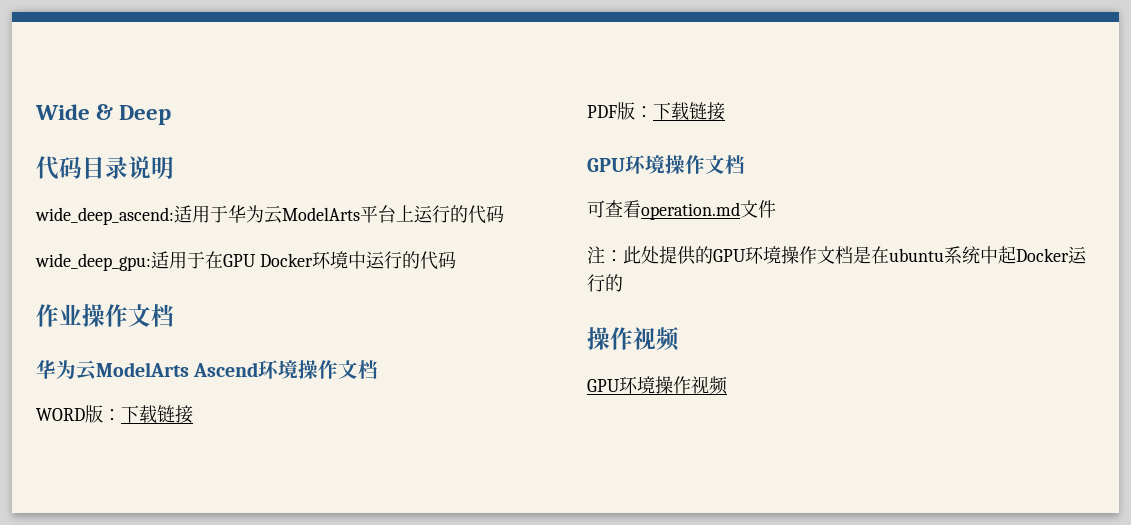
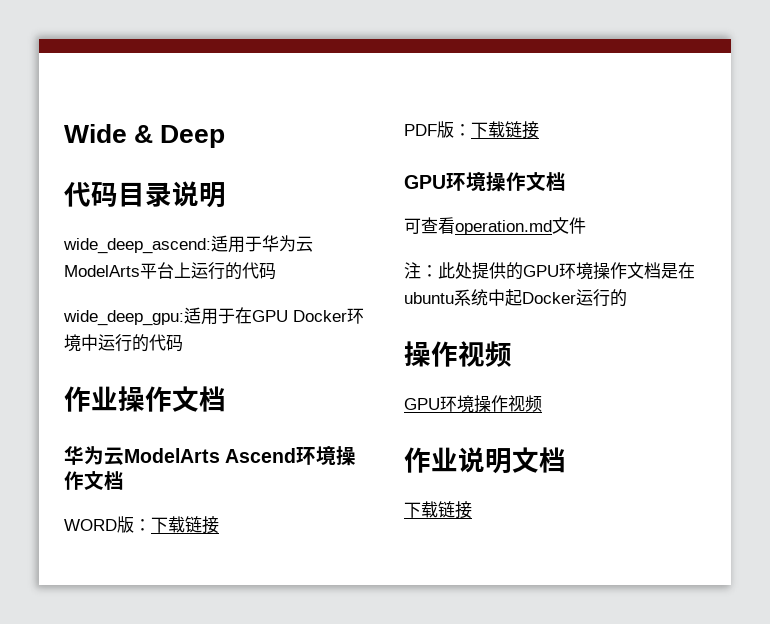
+ 作业说明文档
+ 下载链接

